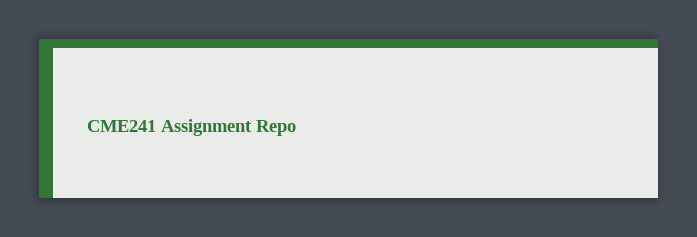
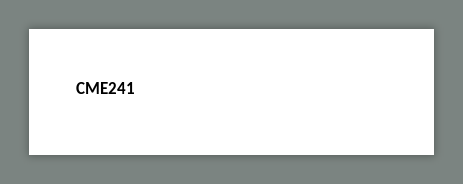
- CME241 Assignment Repo
+ CME241

